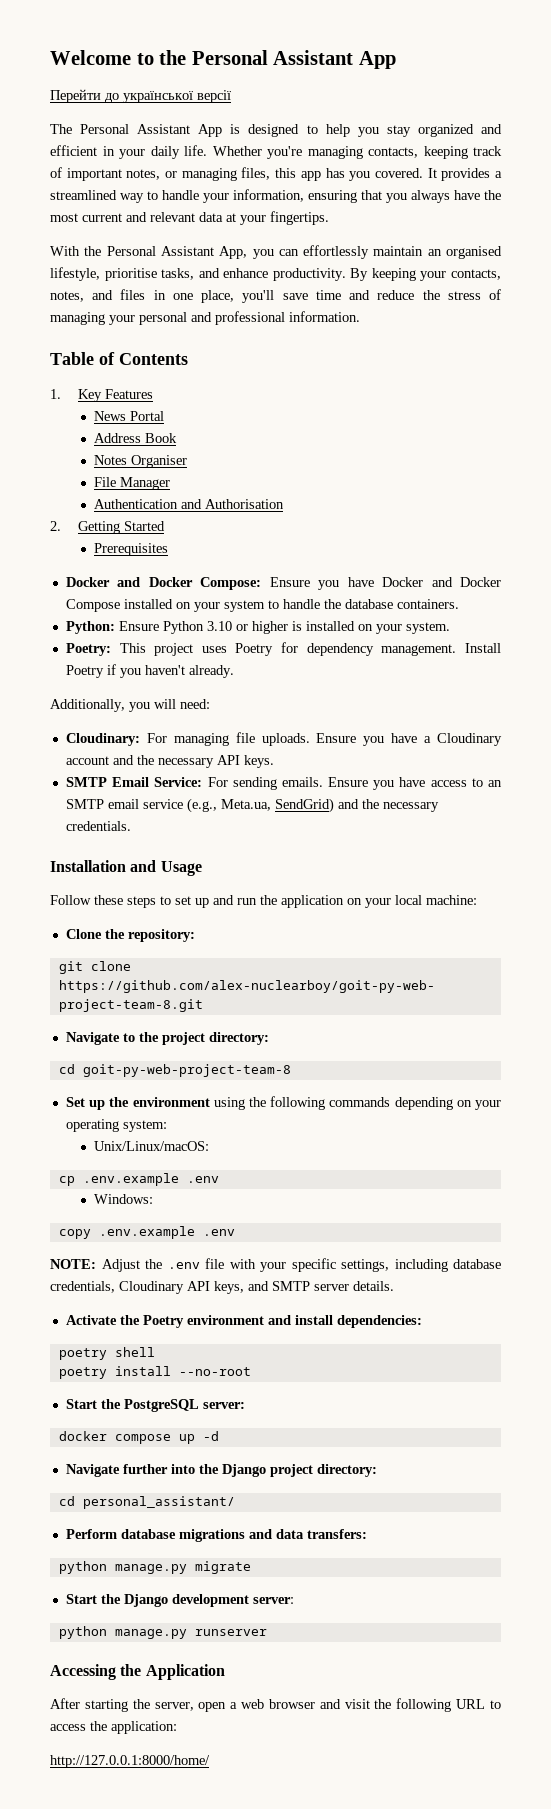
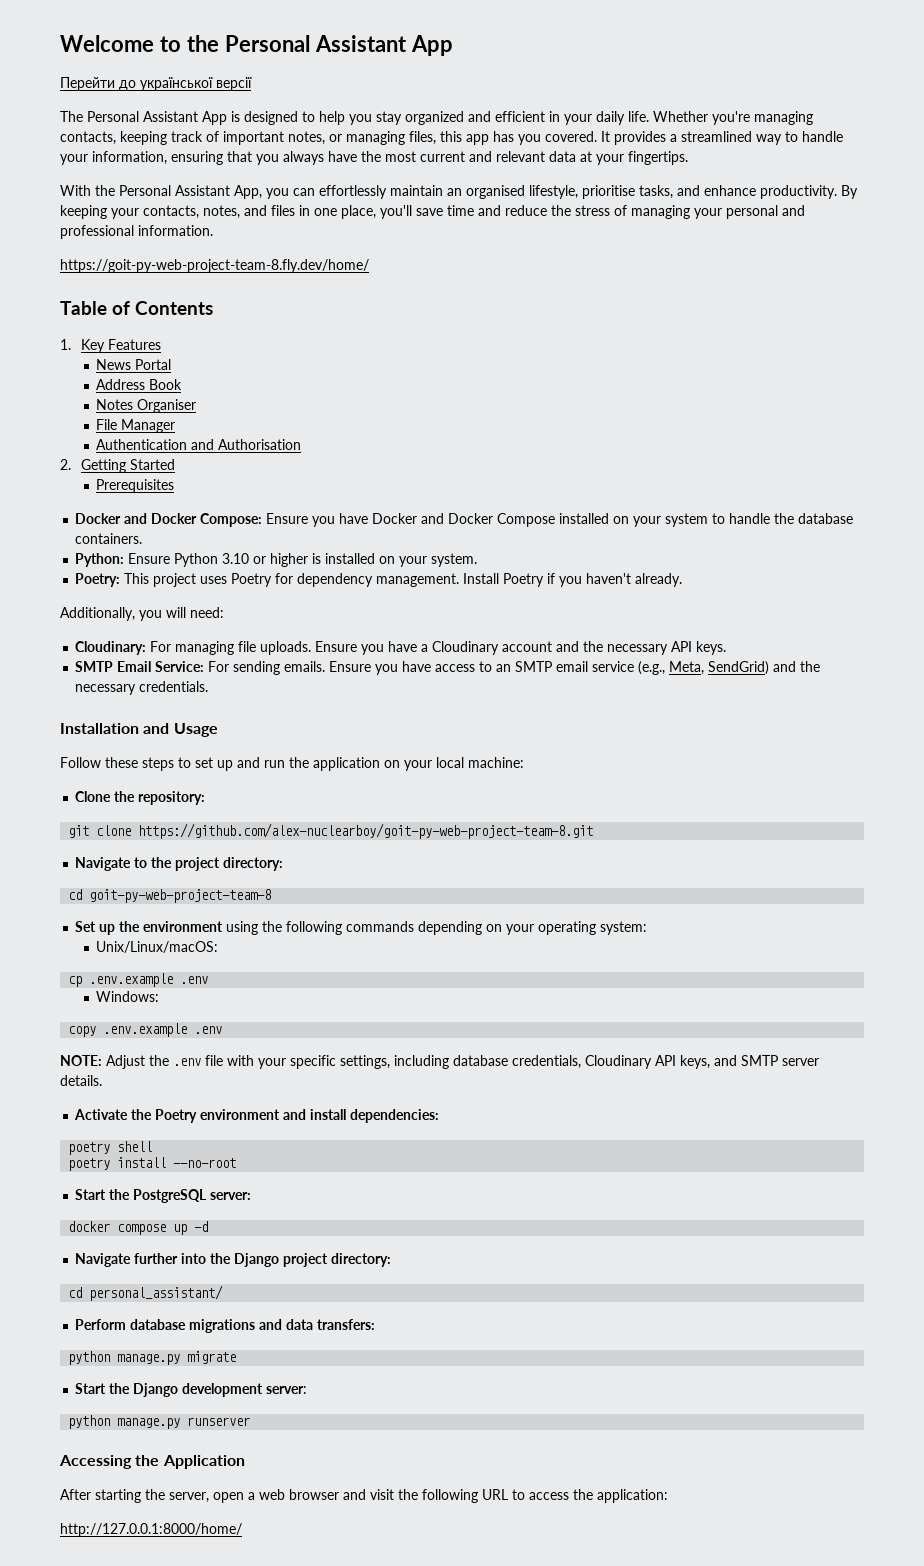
+ https://goit-py-web-project-team-8.fly.dev/home/
- Ensure you have access to an SMTP email service (e.g., Meta.ua, SendGrid) and the necessary credentials.
+ Ensure you have access to an SMTP email service (e.g., Meta, SendGrid) and the necessary credentials.

